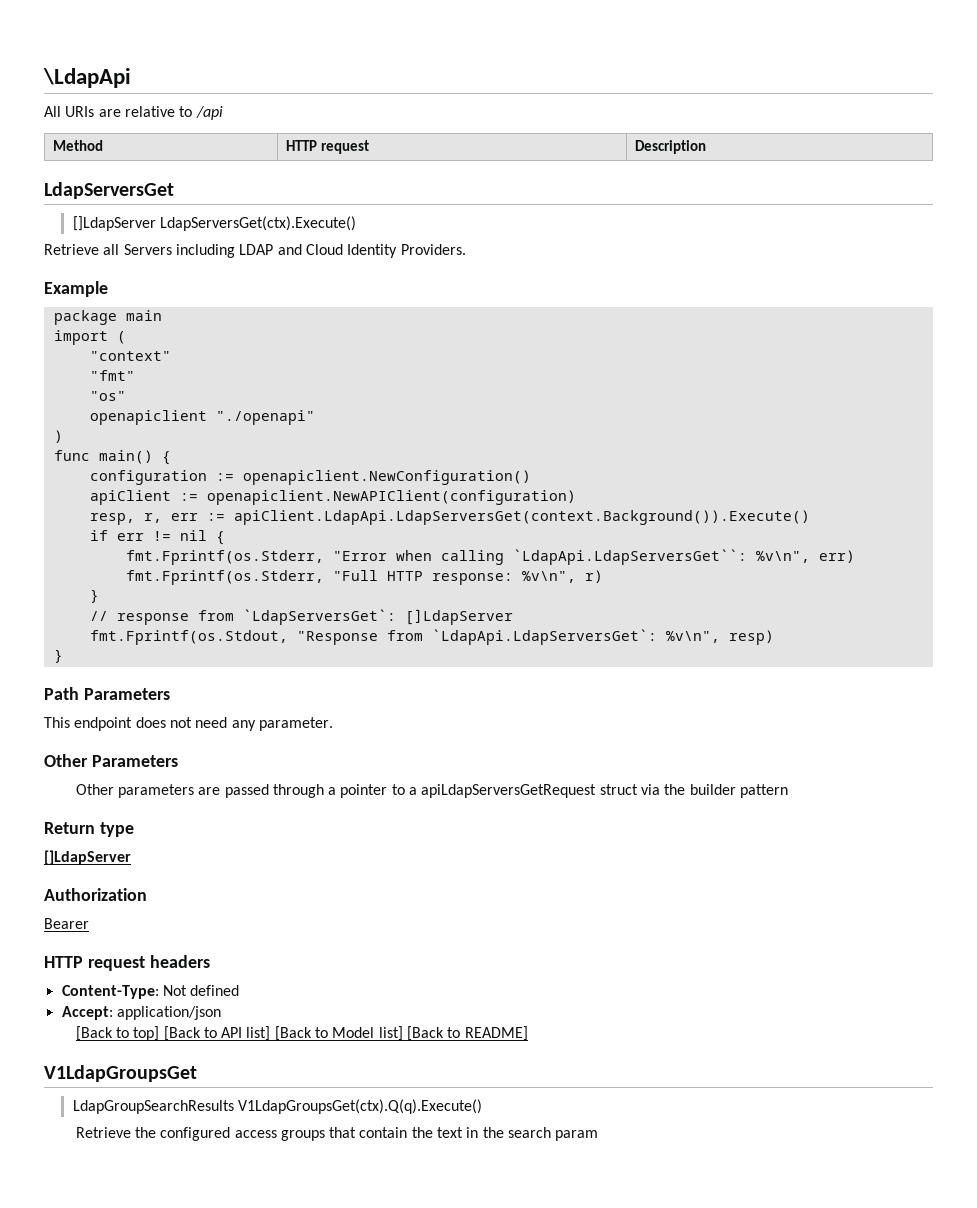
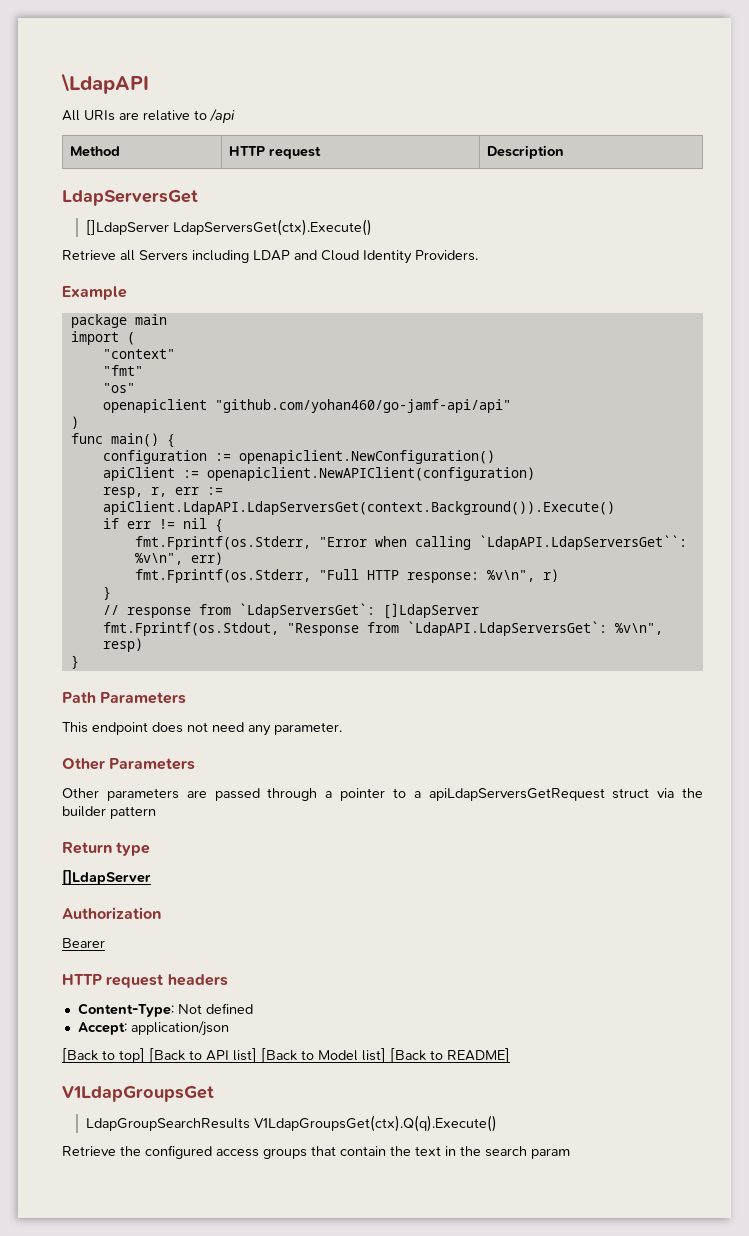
- \LdapApi
+ \LdapAPI
- openapiclient "./openapi"
+ openapiclient "github.com/yohan460/go-jamf-api/api"
- resp, r, err := apiClient.LdapApi.LdapServersGet(context.Background()).Execute()
+ resp, r, err := apiClient.LdapAPI.LdapServersGet(context.Background()).Execute()
- fmt.Fprintf(os.Stderr, "Error when calling `LdapApi.LdapServersGet``: %v\n", err)
+ fmt.Fprintf(os.Stderr, "Error when calling `LdapAPI.LdapServersGet``: %v\n", err)
- fmt.Fprintf(os.Stdout, "Response from `LdapApi.LdapServersGet`: %v\n", resp)
+ fmt.Fprintf(os.Stdout, "Response from `LdapAPI.LdapServersGet`: %v\n", resp)

